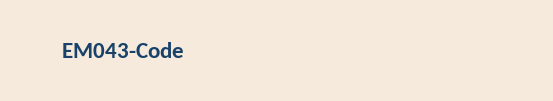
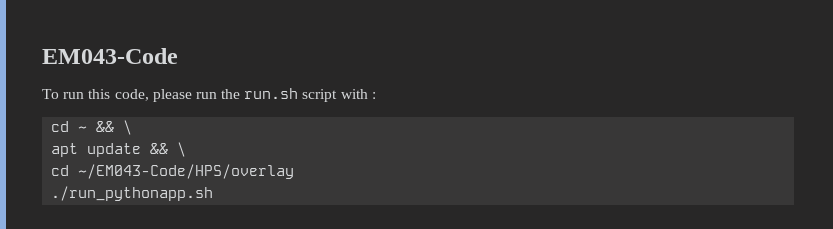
+ To run this code, please run the run.sh script with :
+ cd ~ && \
+ apt update && \
+ cd ~/EM043-Code/HPS/overlay
+ ./run_pythonapp.sh

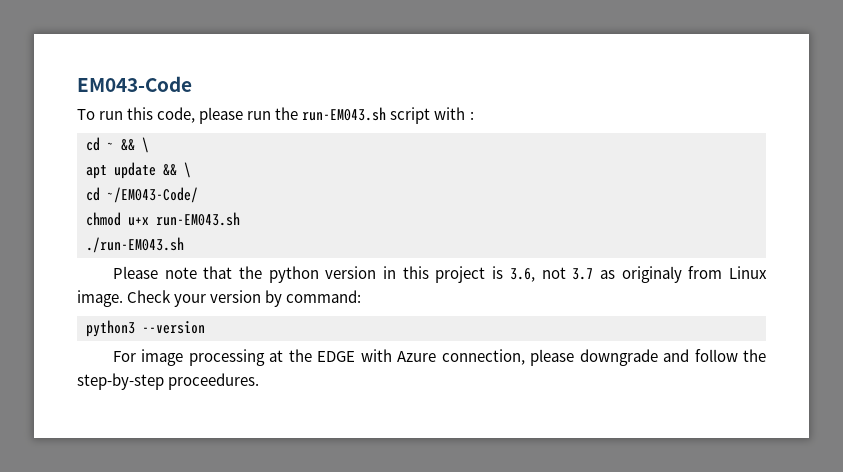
- To run this code, please run the run.sh script with :
+ To run this code, please run the run-EM043.sh script with :
- cd ~/EM043-Code/HPS/overlay
- ./run_pythonapp.sh
+ cd ~/EM043-Code/
+ chmod u+x run-EM043.sh
+ ./run-EM043.sh
+ Please note that the python version in this project is 3.6, not 3.7 as originaly from Linux image. Check your version by command:
+ python3 --version
+ For image processing at the EDGE with Azure connection, please downgrade and follow the step-by-step proceedures.

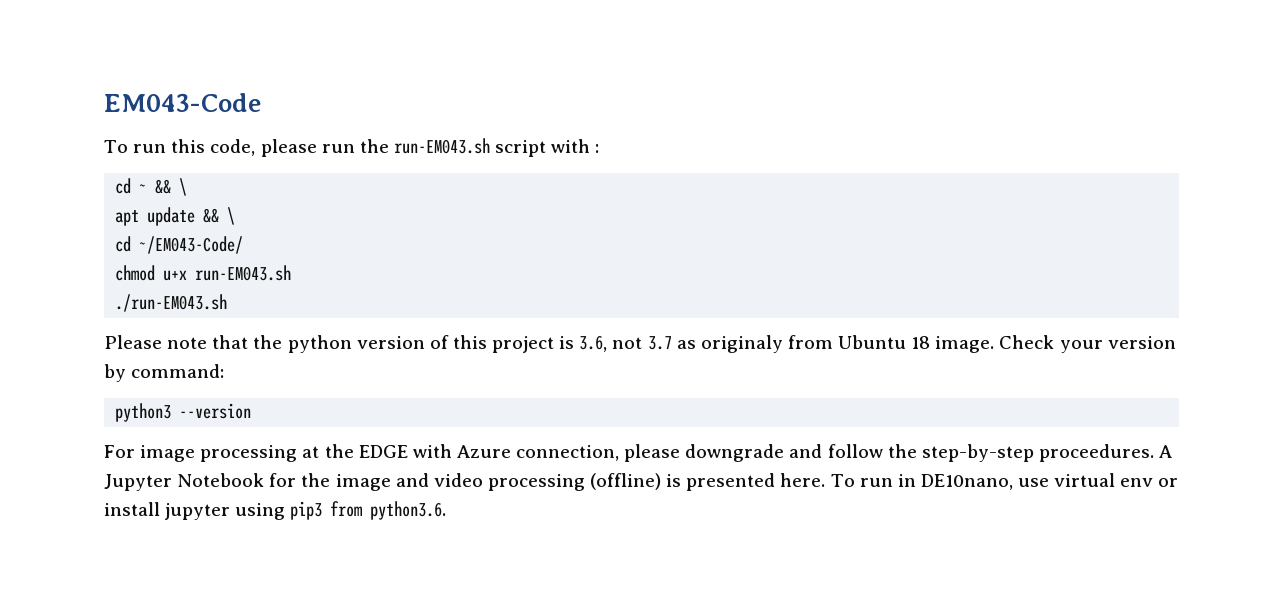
- Please note that the python version in this project is 3.6, not 3.7 as originaly from Linux image.
+ Please note that the python version of this project is 3.6, not 3.7 as originaly from Ubuntu 18 image.
+ A Jupyter Notebook for the image and video processing (offline) is presented here. To run in DE10nano, use virtual env or install jupyter using pip3 from python3.6.

